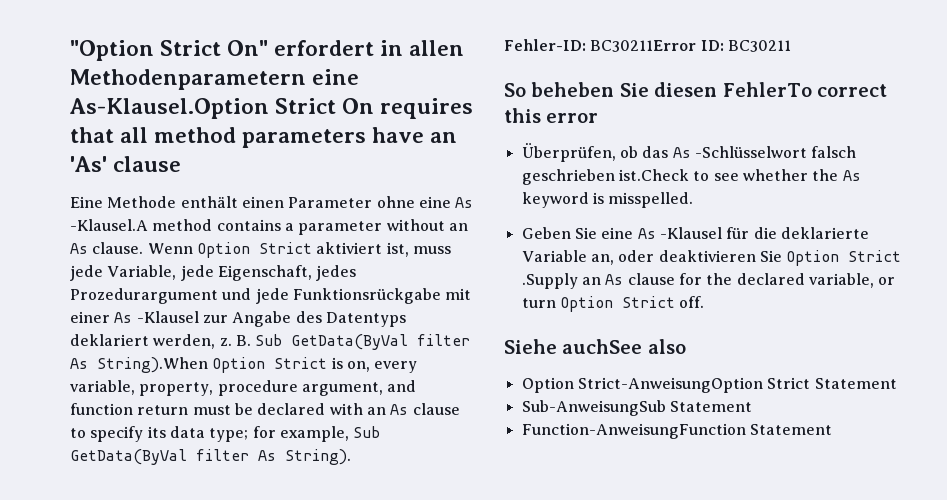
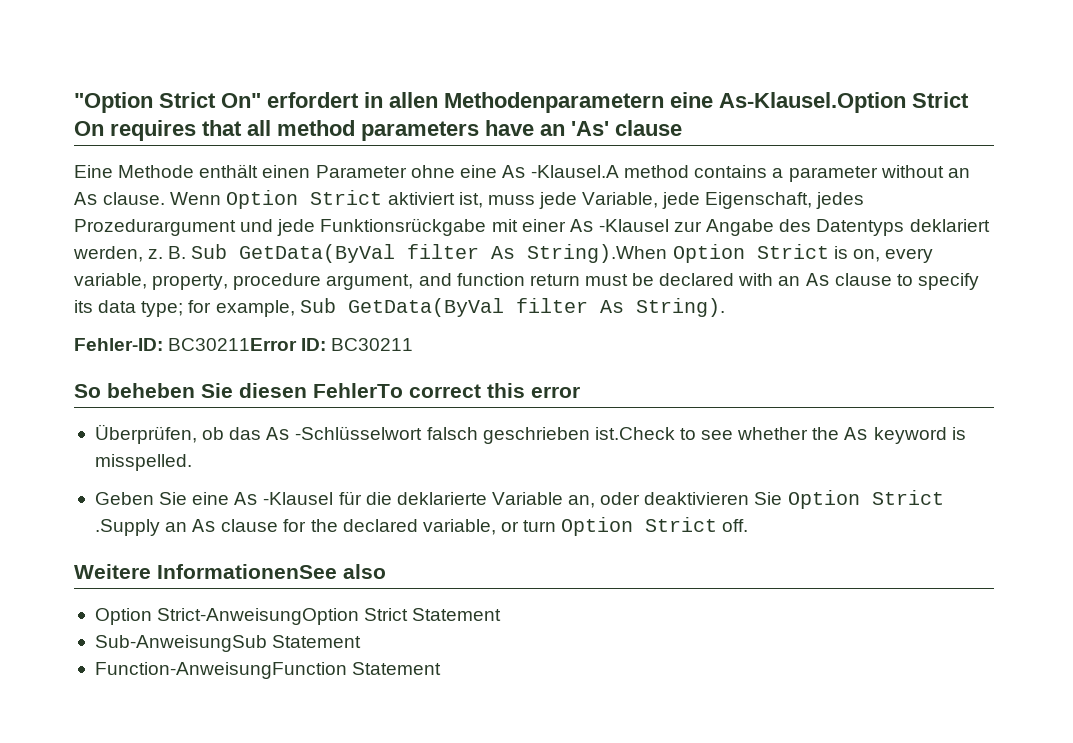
- Siehe auchSee also
+ Weitere InformationenSee also

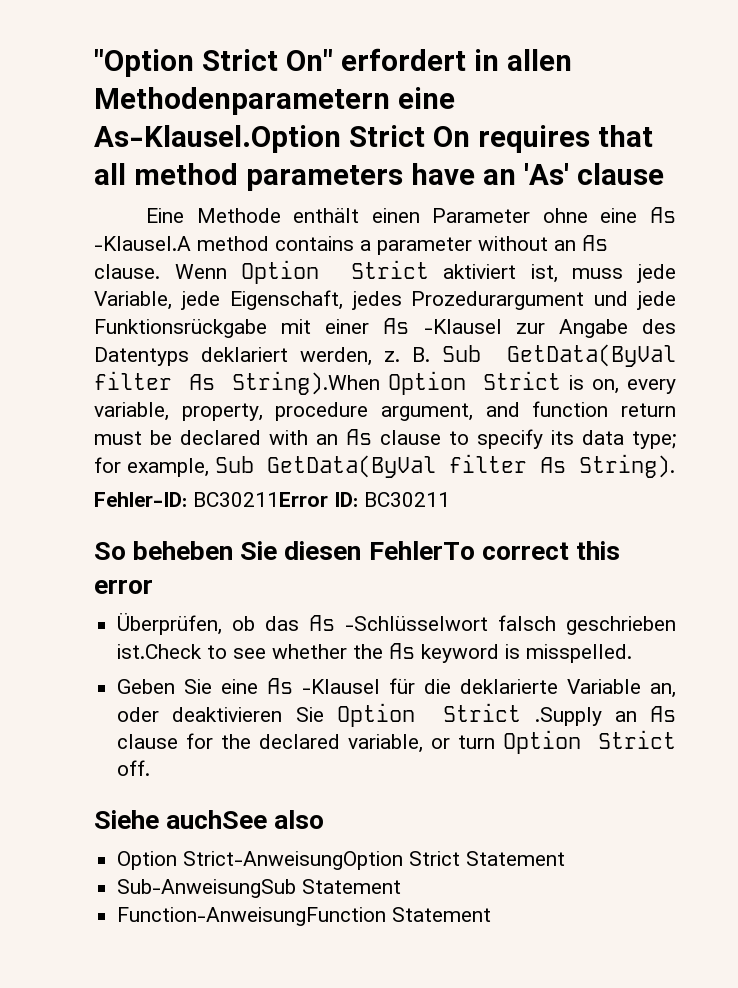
- Weitere InformationenSee also
+ Siehe auchSee also

